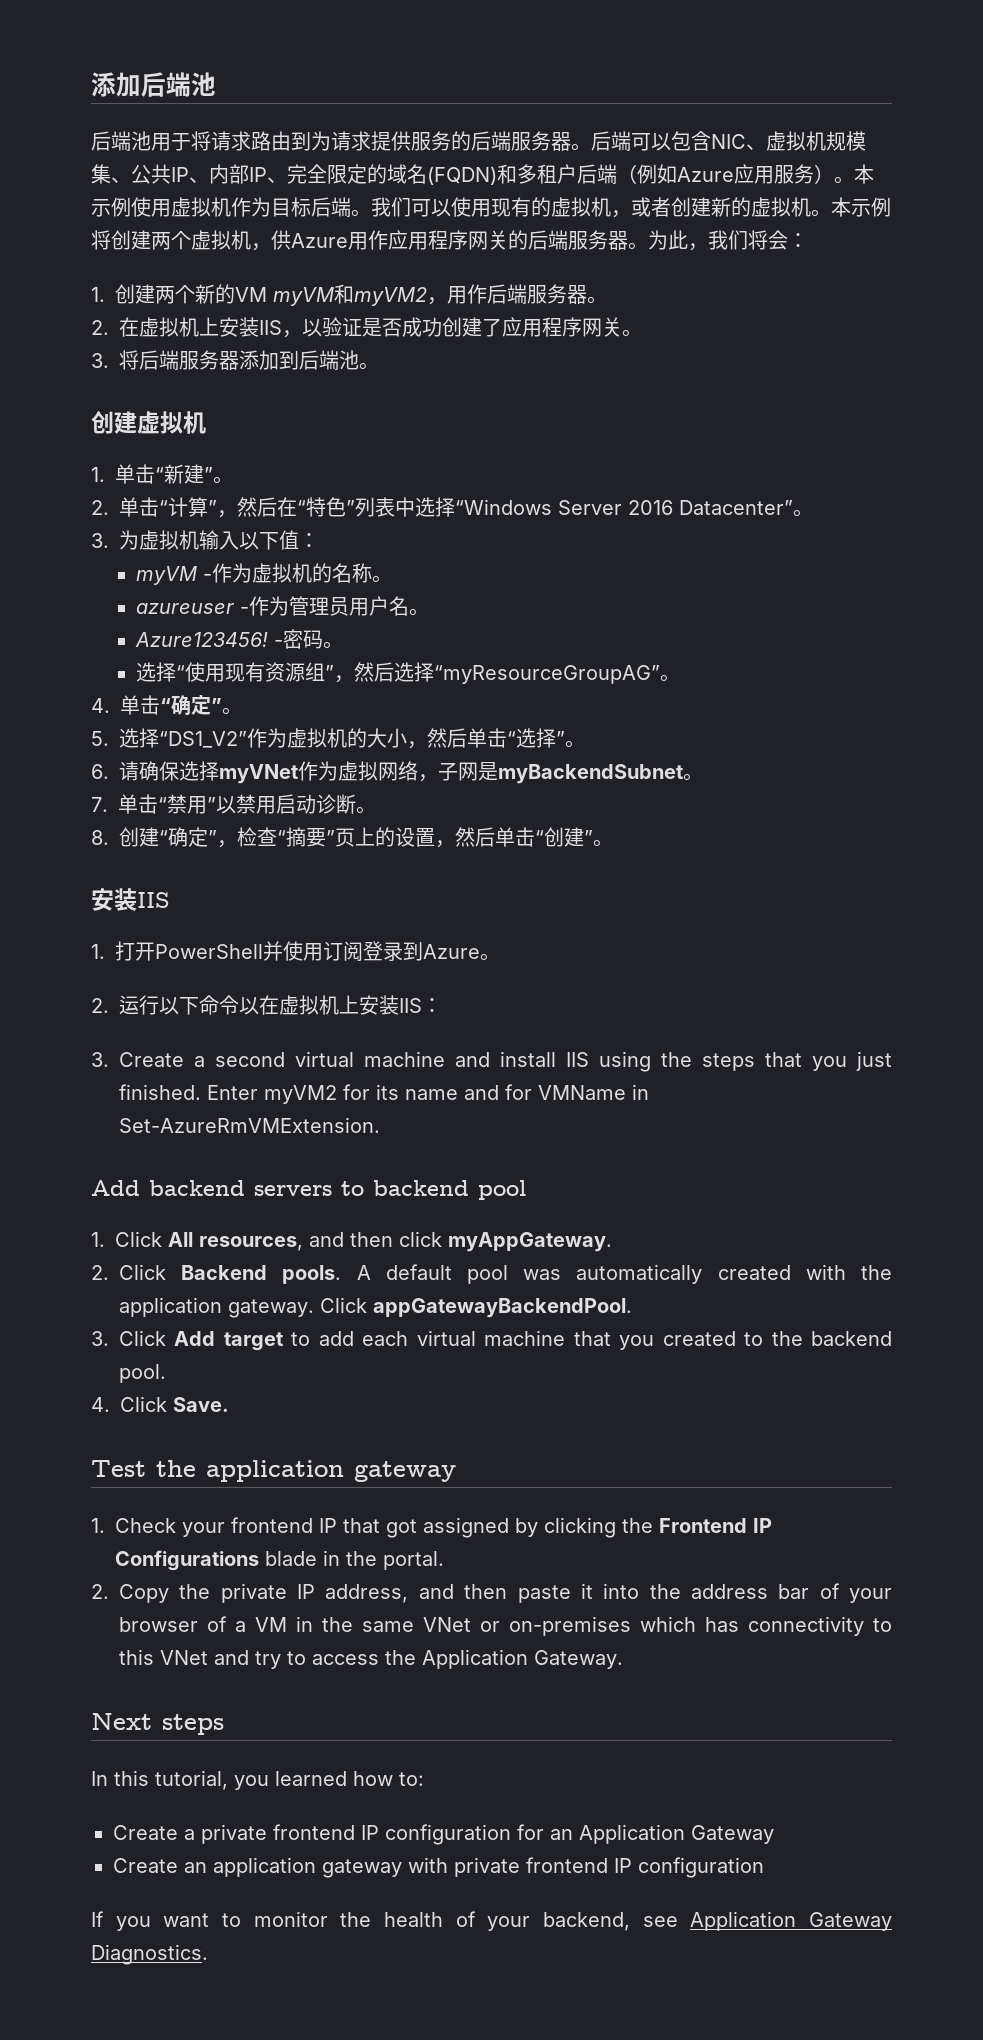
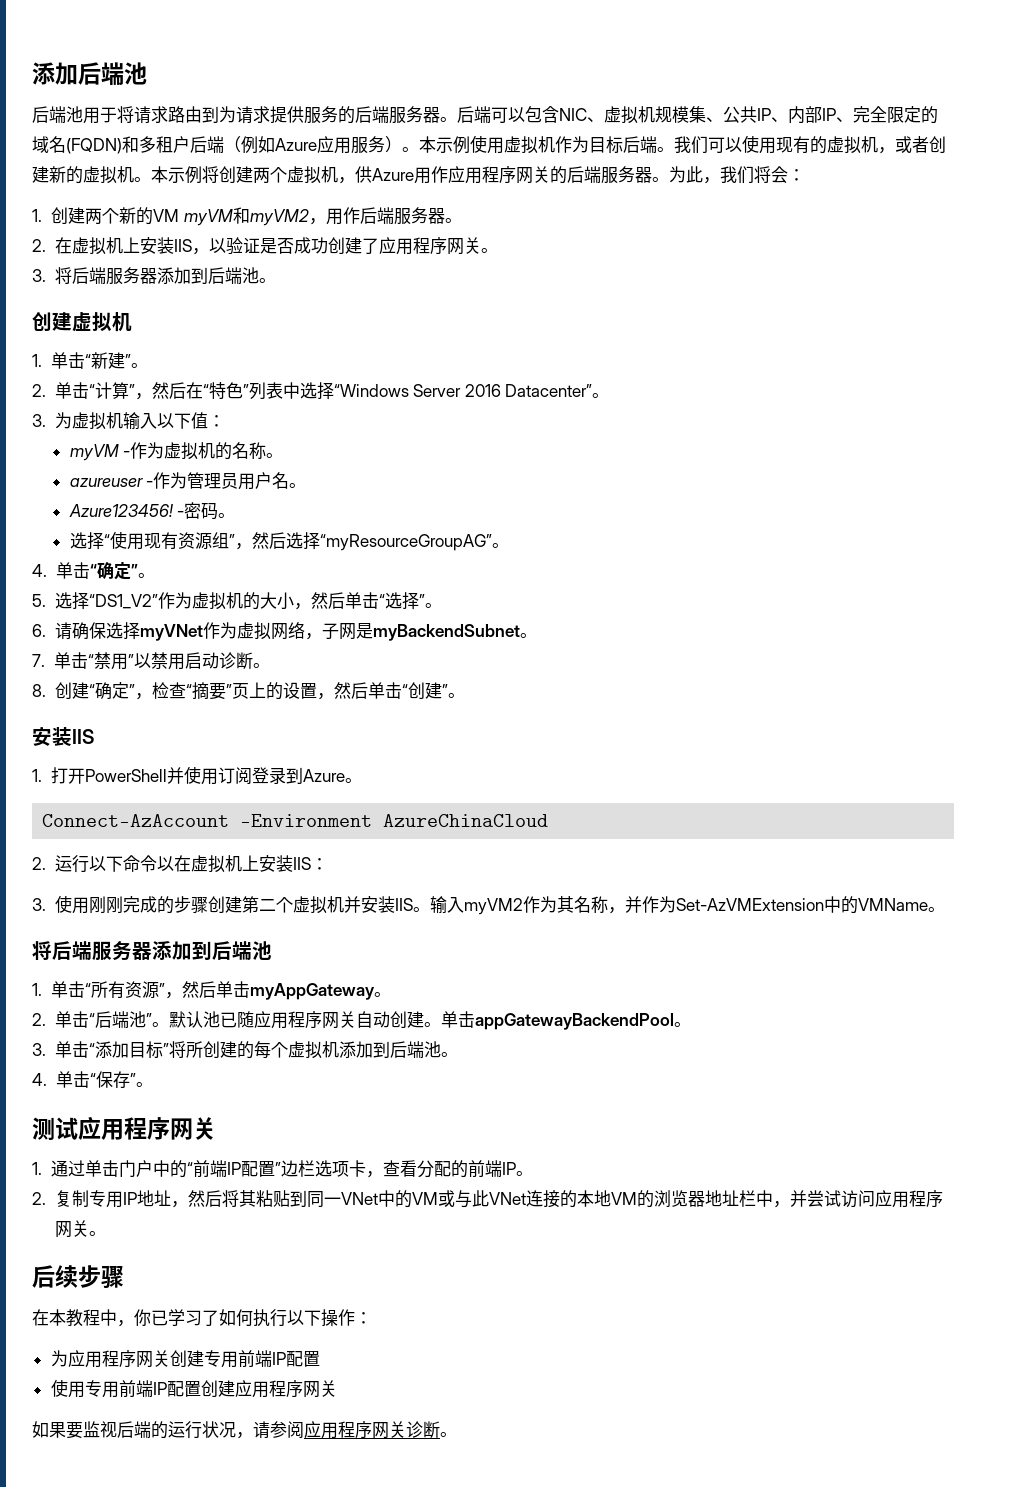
+ Connect-AzAccount -Environment AzureChinaCloud
- 3. Create a second virtual machine and install IIS using the steps that you just finished. Enter myVM2 for its name and for VMName in Set-AzureRmVMExtension.
- Add backend servers to backend pool
- 1. Click All resources, and then click myAppGateway.
- 2. Click Backend pools. A default pool was automatically created with the application gateway. Click appGatewayBackendPool.
- 3. Click Add target to add each virtual machine that you created to the backend pool.
- 4. Click Save.
- Test the application gateway
- 1. Check your frontend IP that got assigned by clicking the Frontend IP Configurations blade in the portal.
- 2. Copy the private IP address, and then paste it into the address bar of your browser of a VM in the same VNet or on-premises which has connectivity to this VNet and try to access the Application Gateway.
- Next steps
- In this tutorial, you learned how to:
- Create a private frontend IP configuration for an Application Gateway
- Create an application gateway with private frontend IP configuration
- If you want to monitor the health of your backend, see Application Gateway Diagnostics.
+ 3.使用刚刚完成的步骤创建第二个虚拟机并安装IIS。输入myVM2作为其名称，并作为Set-AzVMExtension中的VMName。
+ 将后端服务器添加到后端池
+ 1.单击“所有资源”，然后单击myAppGateway。
+ 2.单击“后端池”。默认池已随应用程序网关自动创建。单击appGatewayBackendPool。
+ 3.单击“添加目标”将所创建的每个虚拟机添加到后端池。
+ 4.单击“保存”。
+ 测试应用程序网关
+ 1.通过单击门户中的“前端IP配置”边栏选项卡，查看分配的前端IP。
+ 2.复制专用IP地址，然后将其粘贴到同一VNet中的VM或与此VNet连接的本地VM的浏览器地址栏中，并尝试访问应用程序网关。
+ 后续步骤
+ 在本教程中，你已学习了如何执行以下操作：
+ 为应用程序网关创建专用前端IP配置
+ 使用专用前端IP配置创建应用程序网关
+ 如果要监视后端的运行状况，请参阅应用程序网关诊断。

